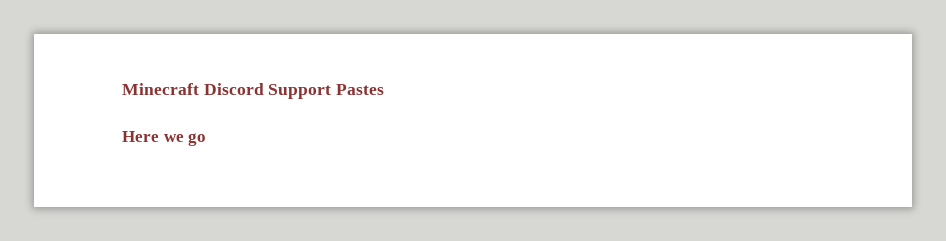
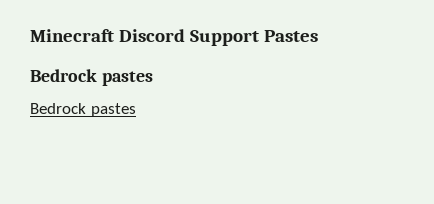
  Minecraft Discord Support Pastes
- Here we go
+ Bedrock pastes
+ Bedrock pastes

